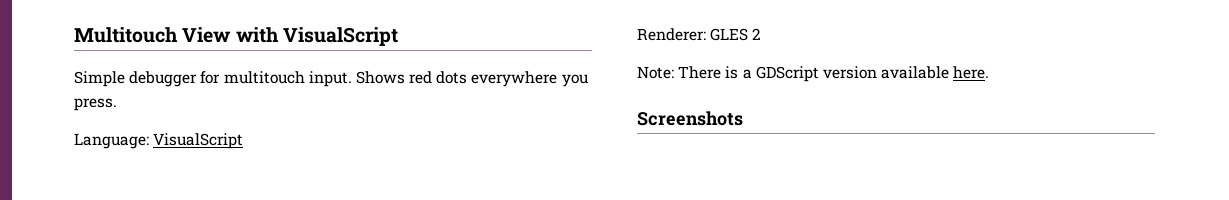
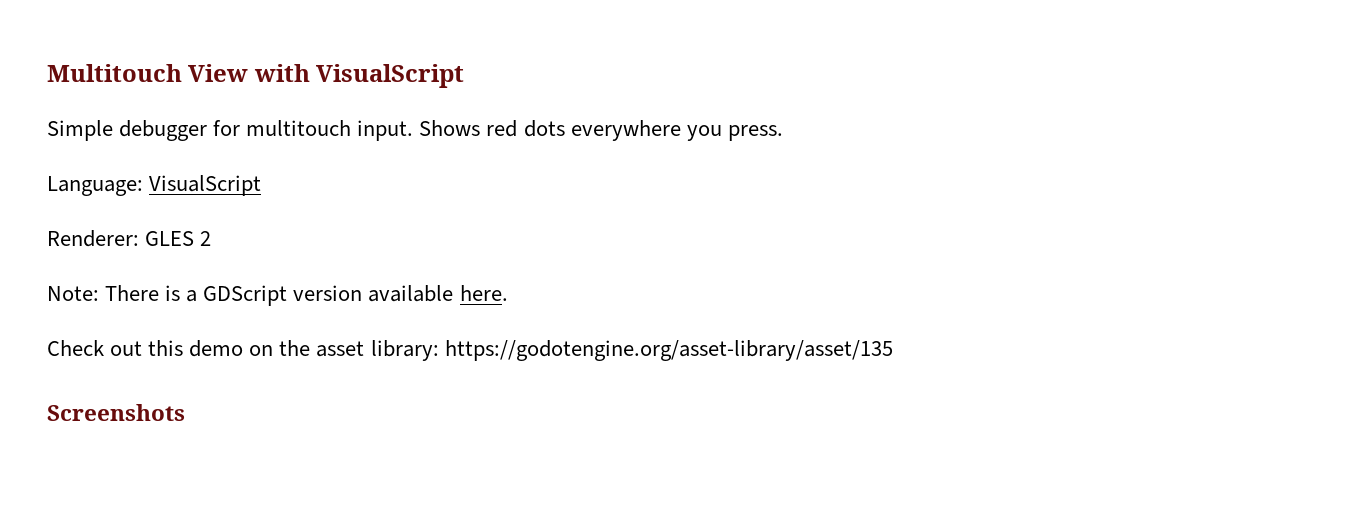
+ Check out this demo on the asset library: https://godotengine.org/asset-library/asset/135

